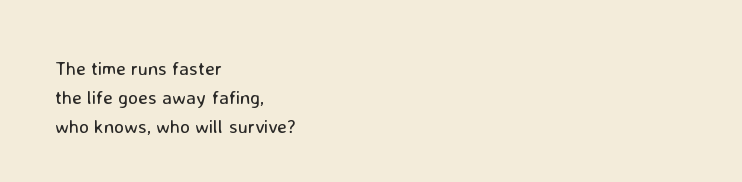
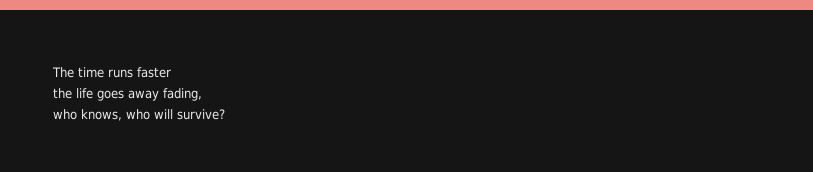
- the life goes away fafing,
+ the life goes away fading,

